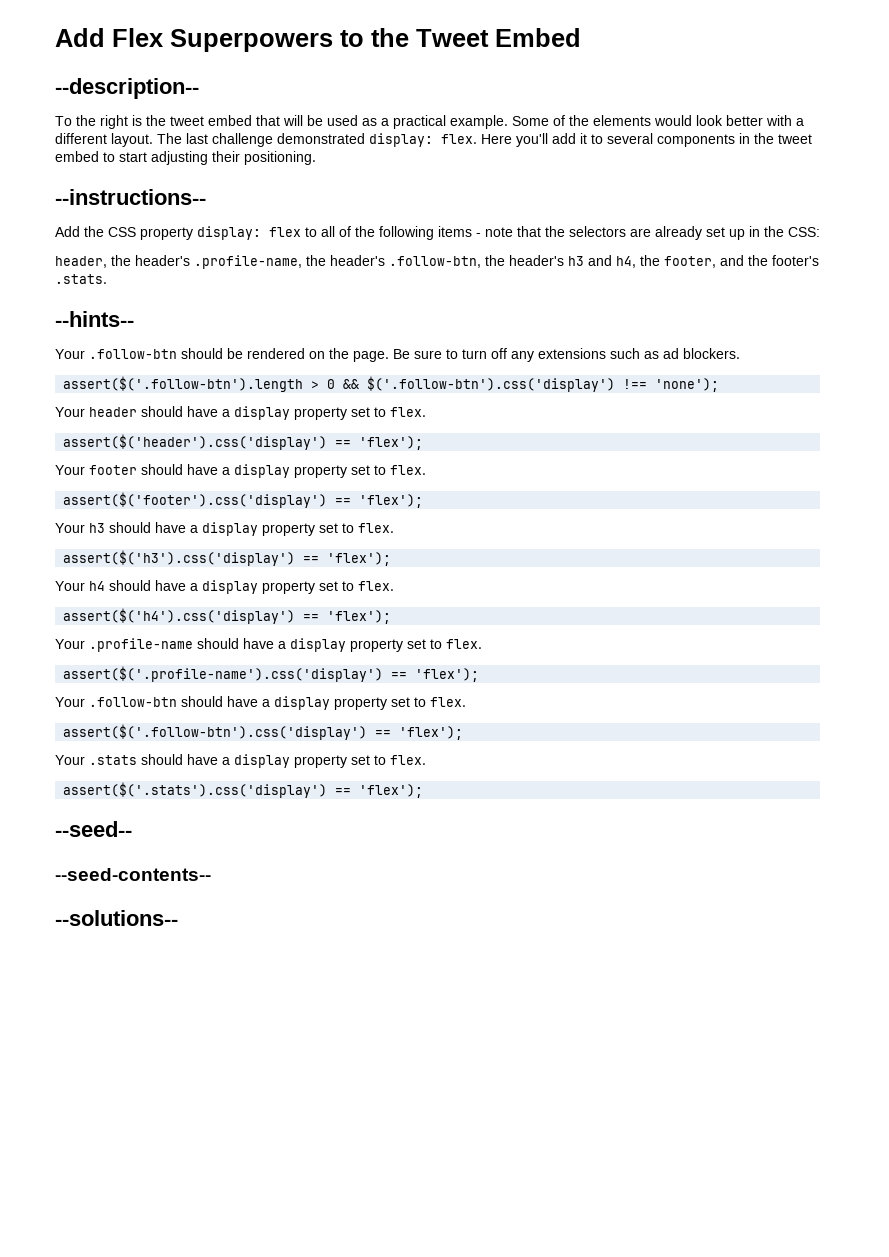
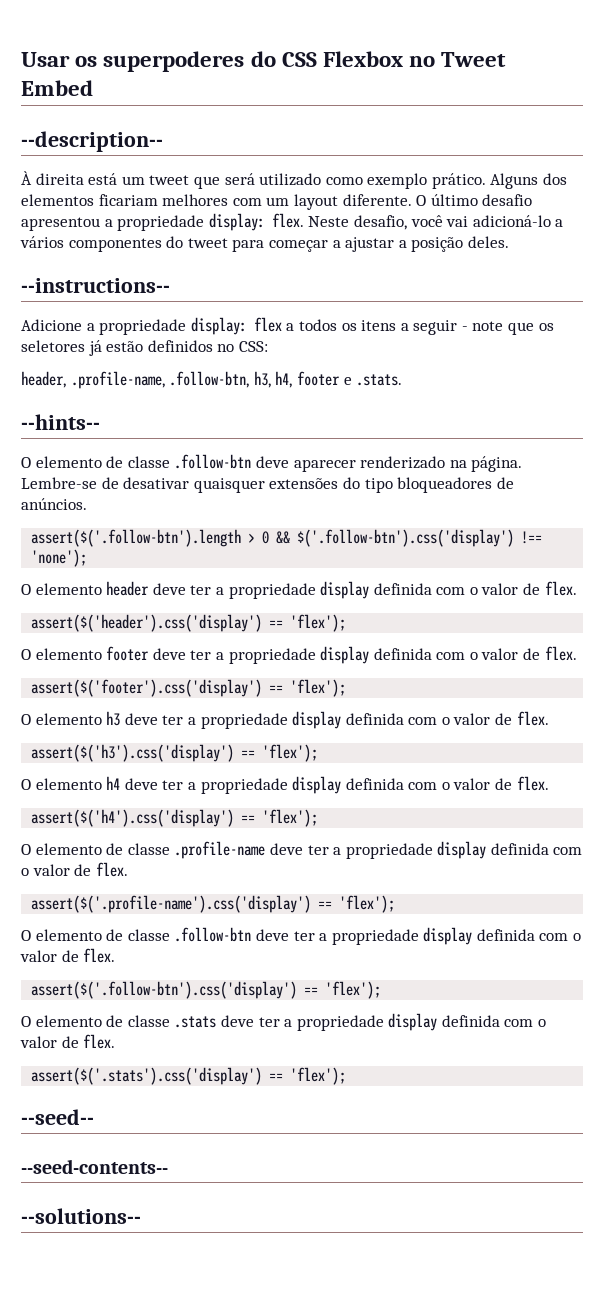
- Add Flex Superpowers to the Tweet Embed
+ Usar os superpoderes do CSS Flexbox no Tweet Embed
  --description--
- To the right is the tweet embed that will be used as a practical example. Some of the elements would look better with a different layout. The last challenge demonstrated display: flex. Here you'll add it to several components in the tweet embed to start adjusting their positioning.
+ À direita está um tweet que será utilizado como exemplo prático. Alguns dos elementos ficariam melhores com um layout diferente. O último desafio apresentou a propriedade display: flex. Neste desafio, você vai adicioná-lo a vários componentes do tweet para começar a ajustar a posição deles.
  --instructions--
- Add the CSS property display: flex to all of the following items - note that the selectors are already set up in the CSS:
- header, the header's .profile-name, the header's .follow-btn, the header's h3 and h4, the footer, and the footer's .stats.
+ Adicione a propriedade display: flex a todos os itens a seguir - note que os seletores já estão definidos no CSS:
+ header, .profile-name, .follow-btn, h3, h4, footer e .stats.
  --hints--
- Your .follow-btn should be rendered on the page. Be sure to turn off any extensions such as ad blockers.
+ O elemento de classe .follow-btn deve aparecer renderizado na página. Lembre-se de desativar quaisquer extensões do tipo bloqueadores de anúncios.
- Your header should have a display property set to flex.
+ O elemento header deve ter a propriedade display definida com o valor de flex.
  assert($('header').css('display') == 'flex');
- Your footer should have a display property set to flex.
+ O elemento footer deve ter a propriedade display definida com o valor de flex.
  assert($('footer').css('display') == 'flex');
- Your h3 should have a display property set to flex.
+ O elemento h3 deve ter a propriedade display definida com o valor de flex.
  assert($('h3').css('display') == 'flex');
- Your h4 should have a display property set to flex.
+ O elemento h4 deve ter a propriedade display definida com o valor de flex.
  assert($('h4').css('display') == 'flex');
- Your .profile-name should have a display property set to flex.
+ O elemento de classe .profile-name deve ter a propriedade display definida com o valor de flex.
  assert($('.profile-name').css('display') == 'flex');
- Your .follow-btn should have a display property set to flex.
+ O elemento de classe .follow-btn deve ter a propriedade display definida com o valor de flex.
  assert($('.follow-btn').css('display') == 'flex');
- Your .stats should have a display property set to flex.
+ O elemento de classe .stats deve ter a propriedade display definida com o valor de flex.

